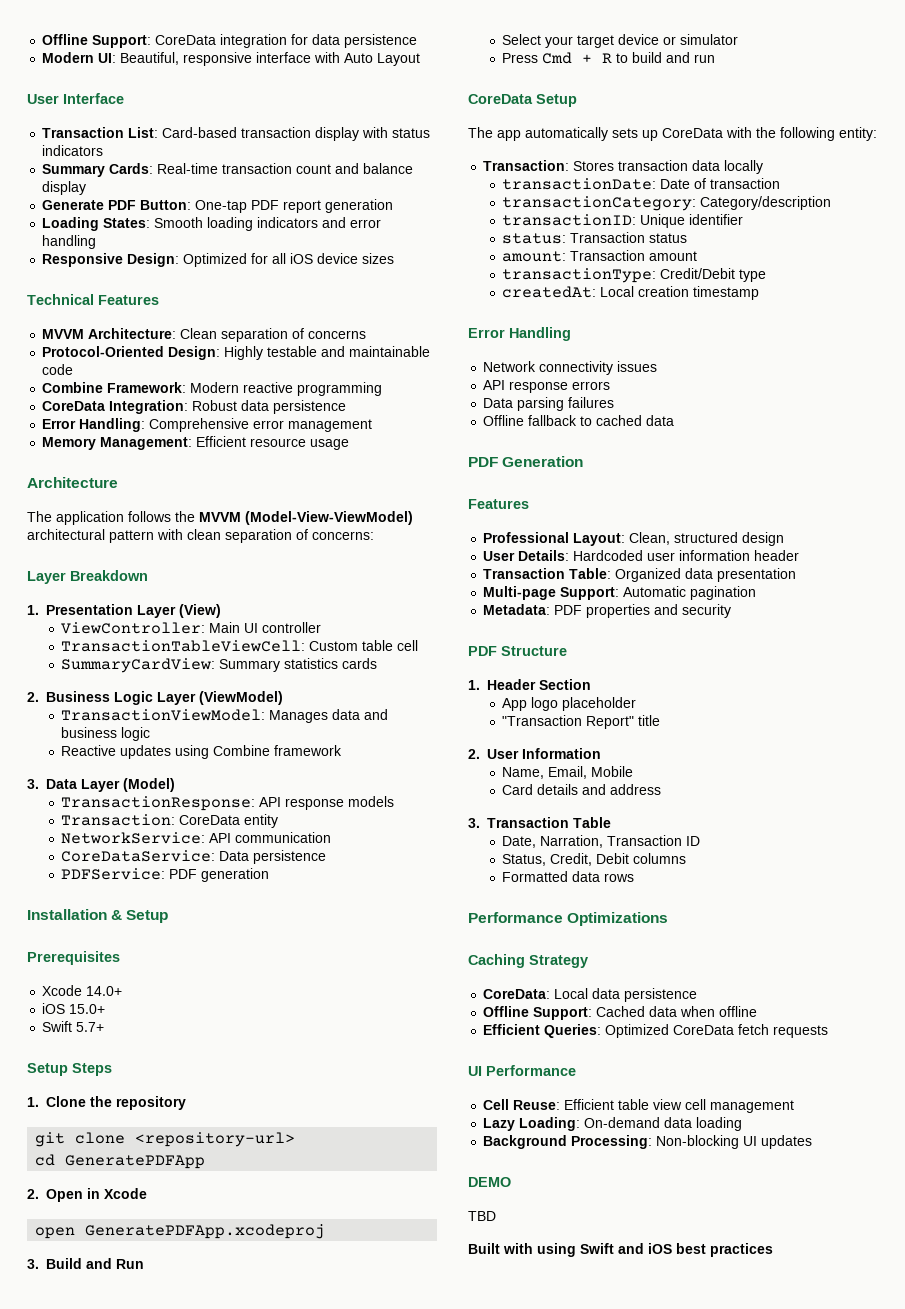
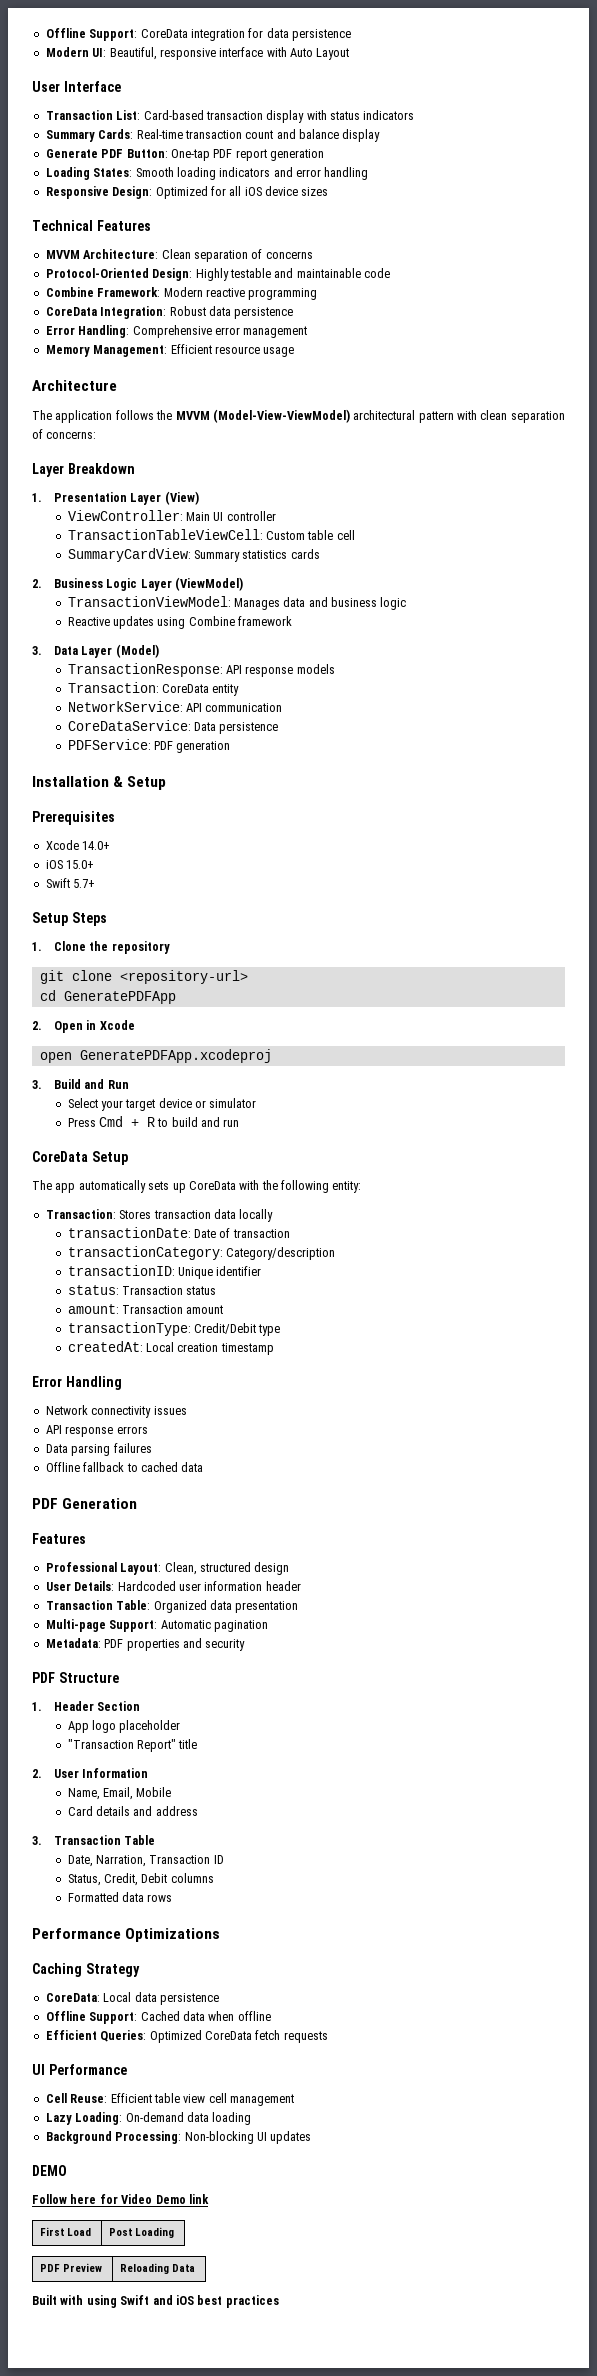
- TBD
+ Follow here for Video Demo link
+ First Load | Post Loading
+ PDF Preview | Reloading Data

